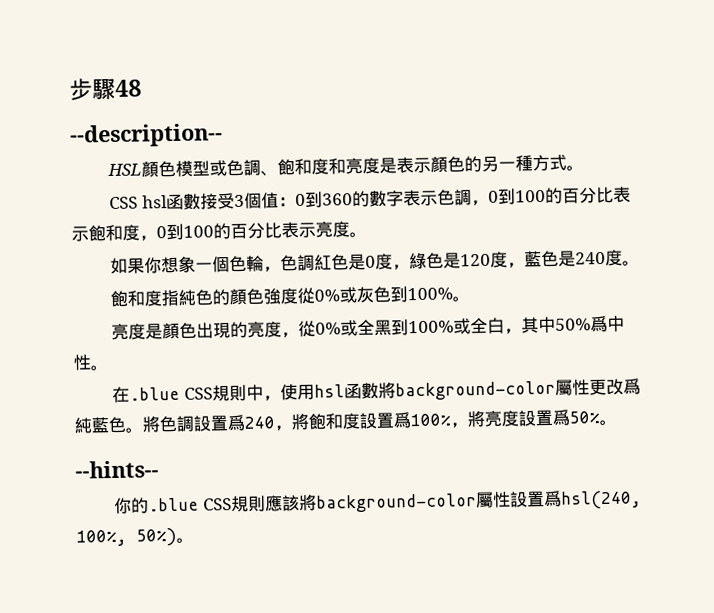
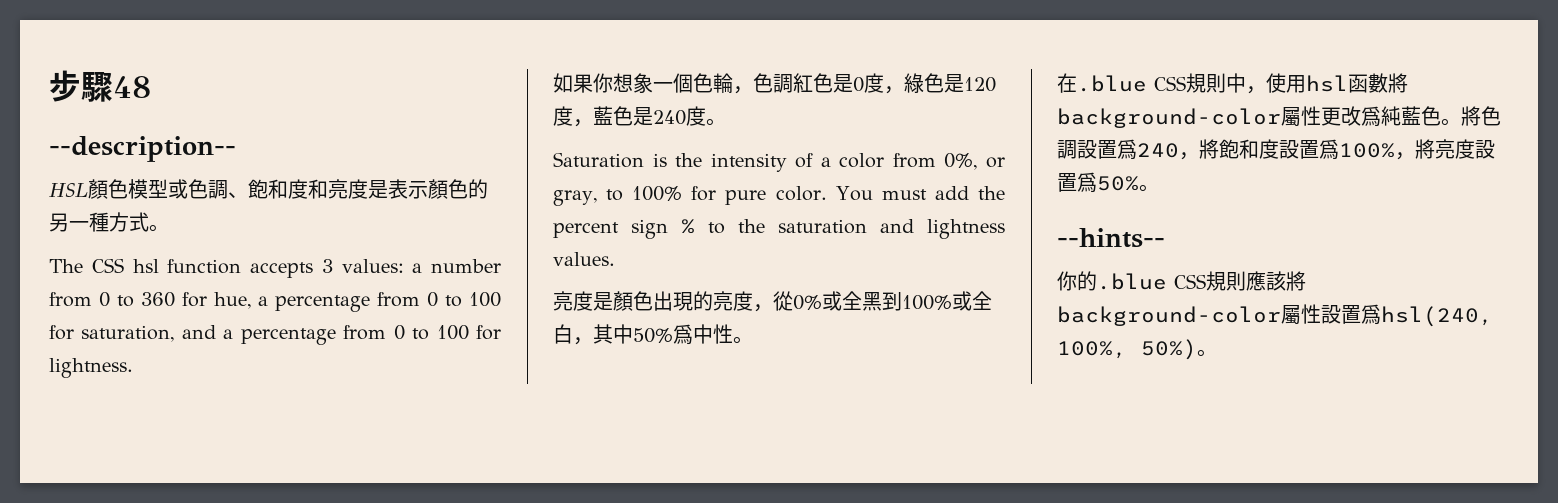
- CSS hsl函數接受3個值：0到360的數字表示色調，0到100的百分比表示飽和度，0到100的百分比表示亮度。
+ The CSS hsl function accepts 3 values: a number from 0 to 360 for hue, a percentage from 0 to 100 for saturation, and a percentage from 0 to 100 for lightness.
- 飽和度指純色的顏色強度從0%或灰色到100%。
+ Saturation is the intensity of a color from 0%, or gray, to 100% for pure color. You must add the percent sign % to the saturation and lightness values.

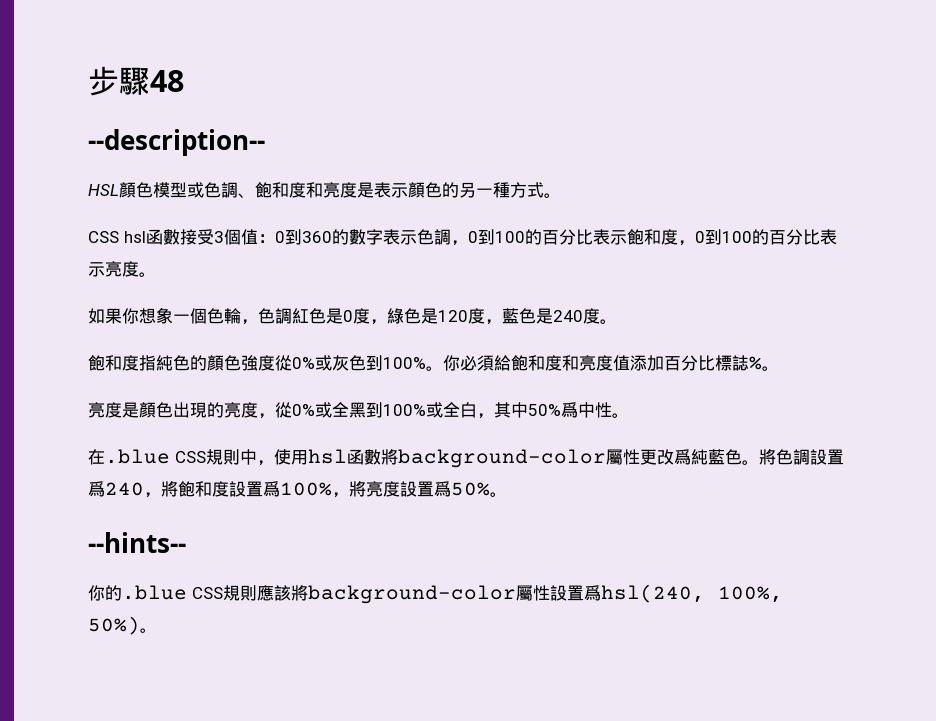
- The CSS hsl function accepts 3 values: a number from 0 to 360 for hue, a percentage from 0 to 100 for saturation, and a percentage from 0 to 100 for lightness.
+ CSS hsl函數接受3個值：0到360的數字表示色調，0到100的百分比表示飽和度，0到100的百分比表示亮度。
- Saturation is the intensity of a color from 0%, or gray, to 100% for pure color. You must add the percent sign % to the saturation and lightness values.
+ 飽和度指純色的顏色強度從0%或灰色到100%。你必須給飽和度和亮度值添加百分比標誌%。

